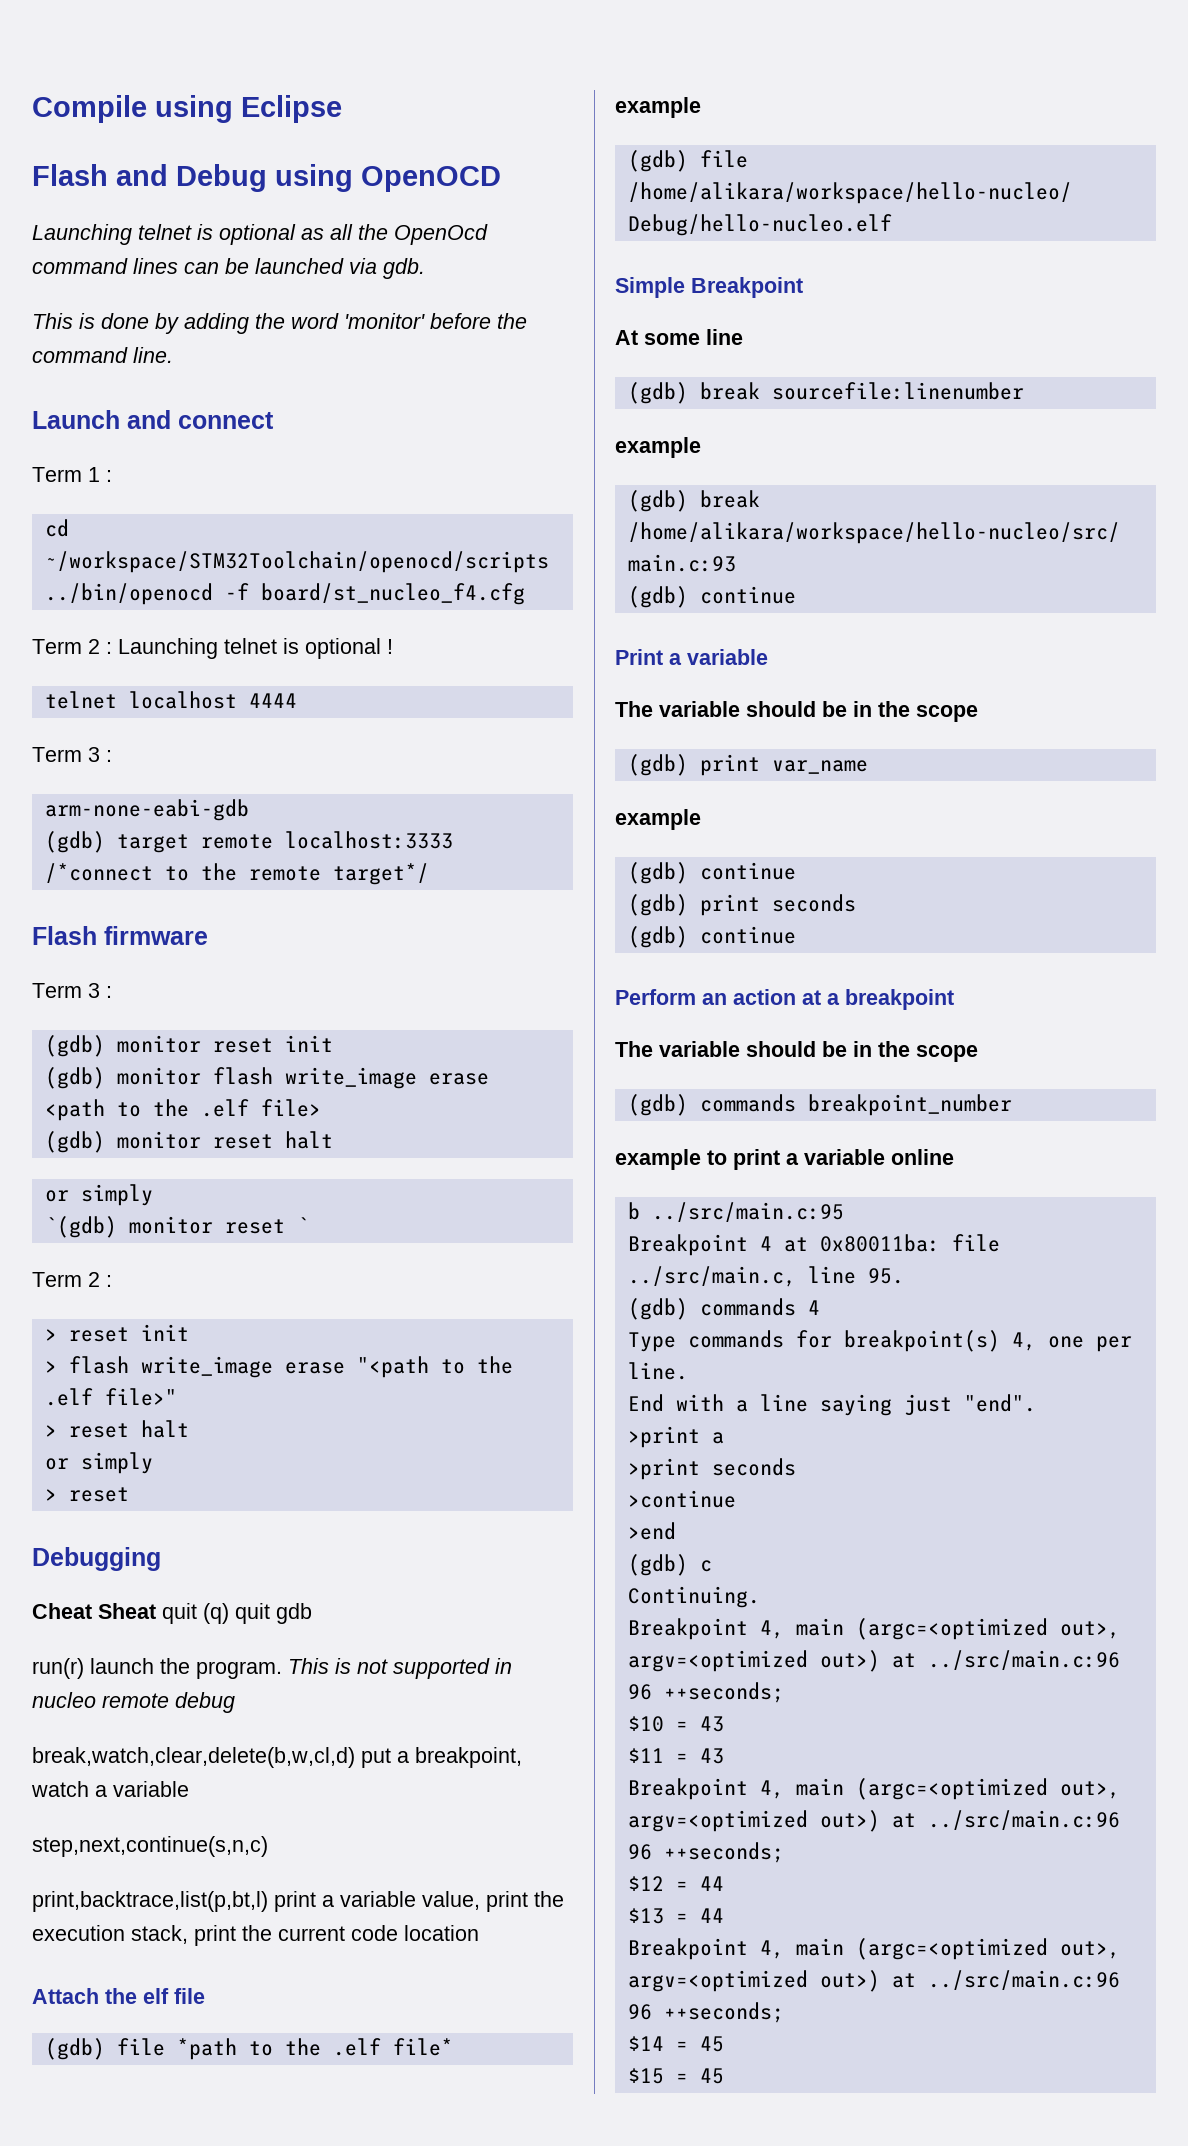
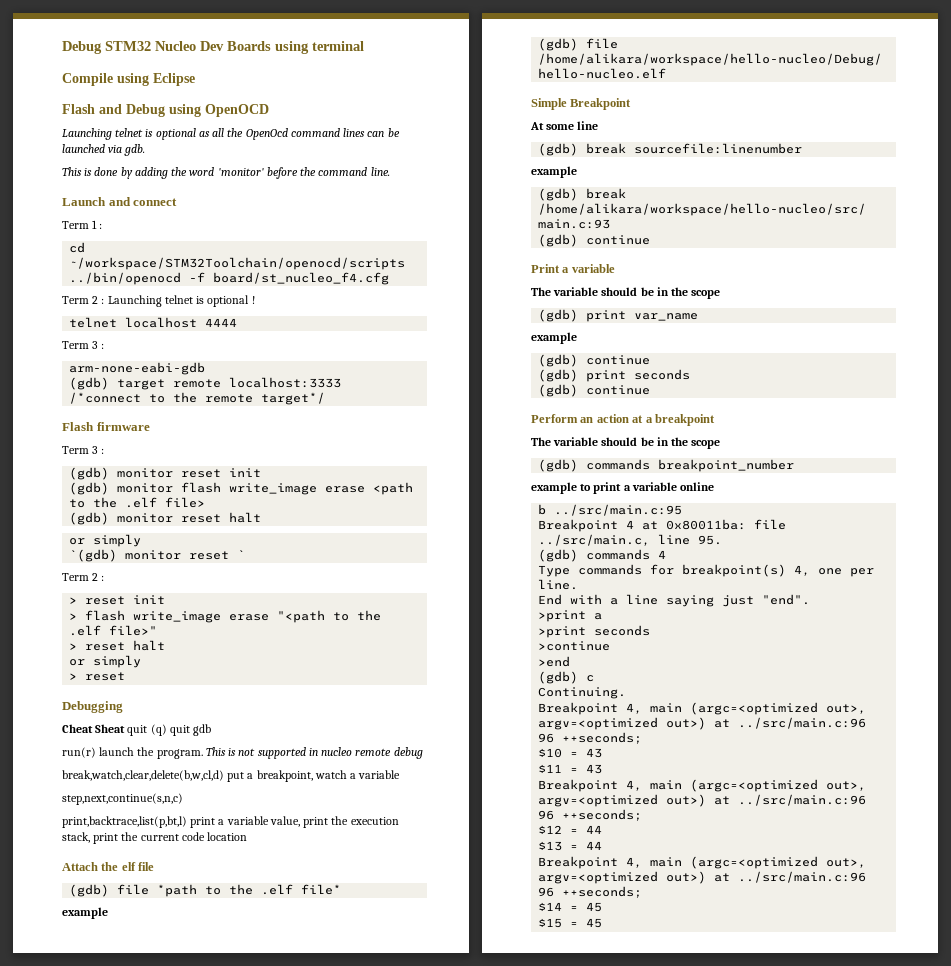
+ Debug STM32 Nucleo Dev Boards using terminal

